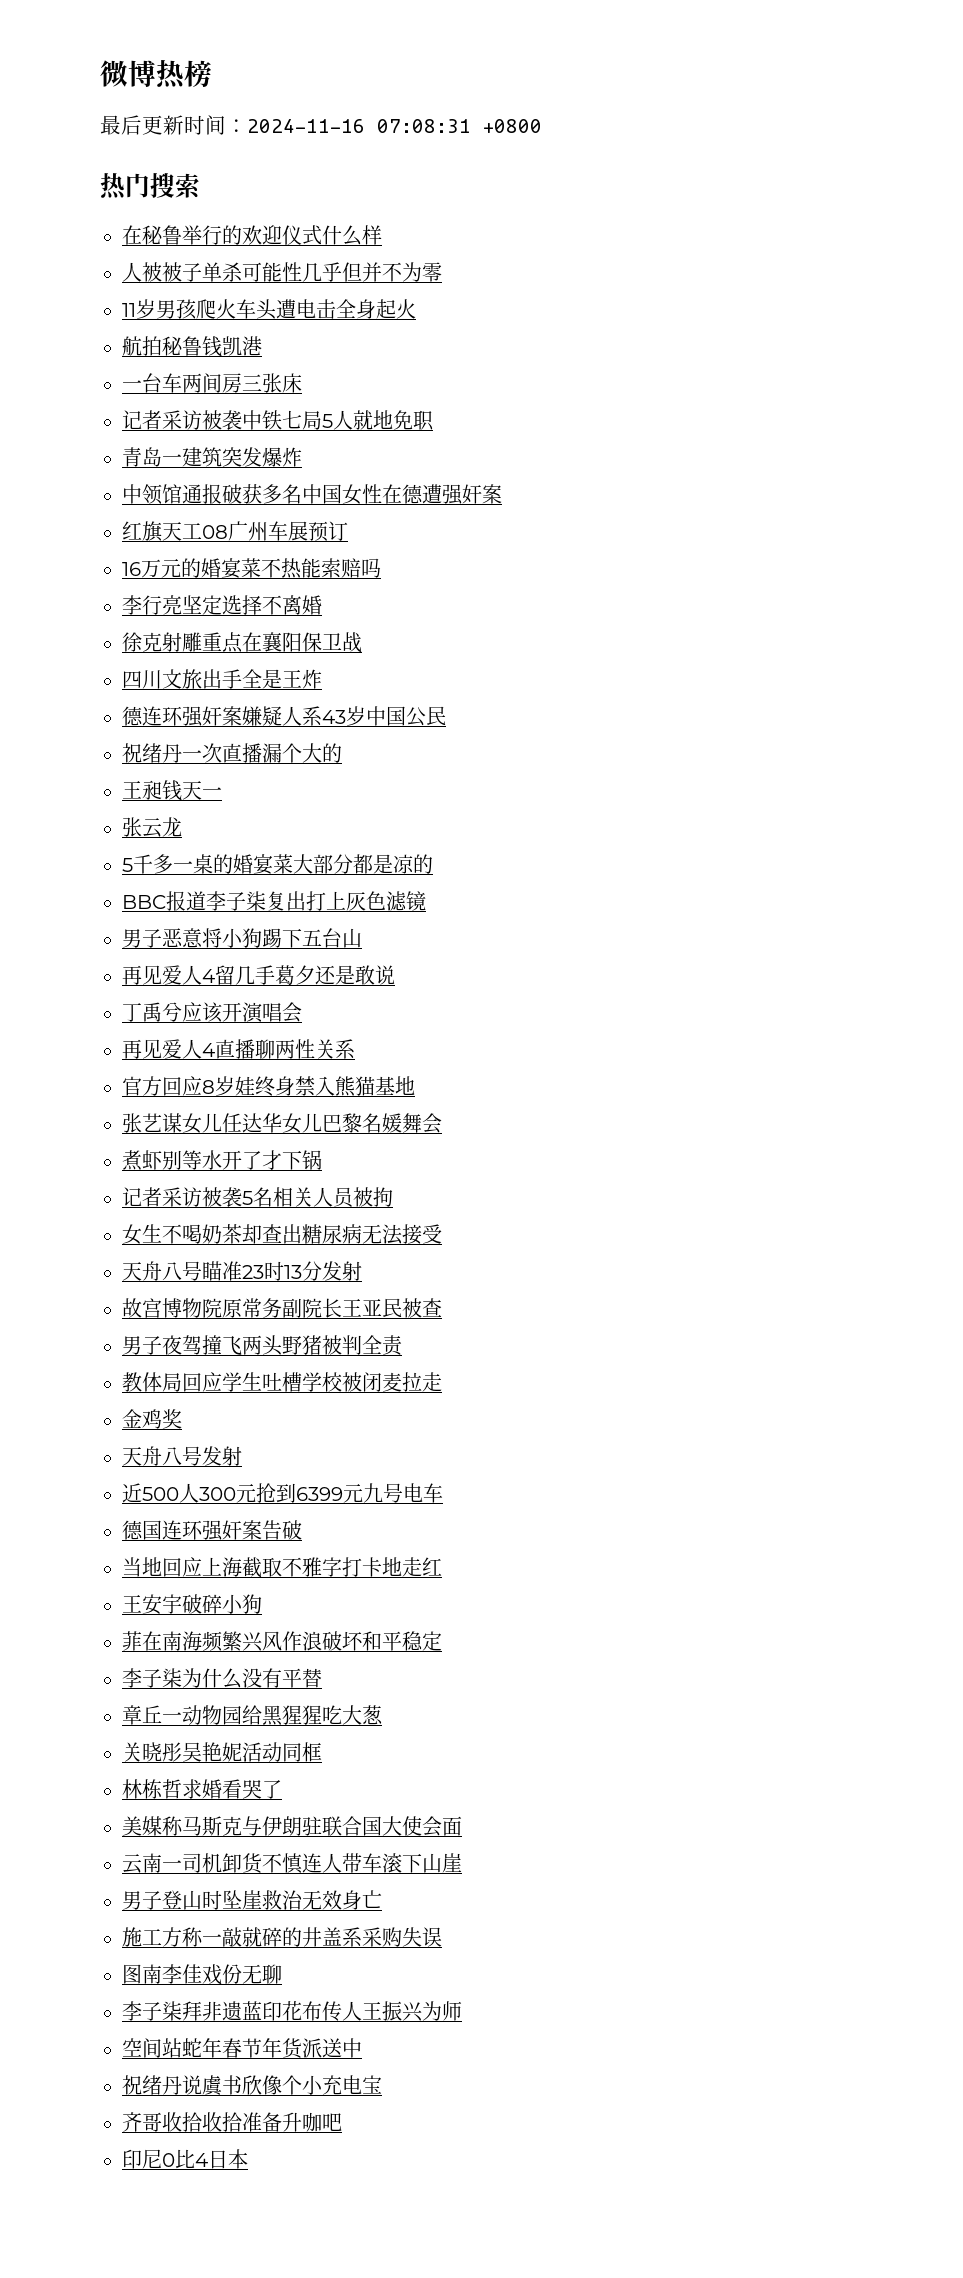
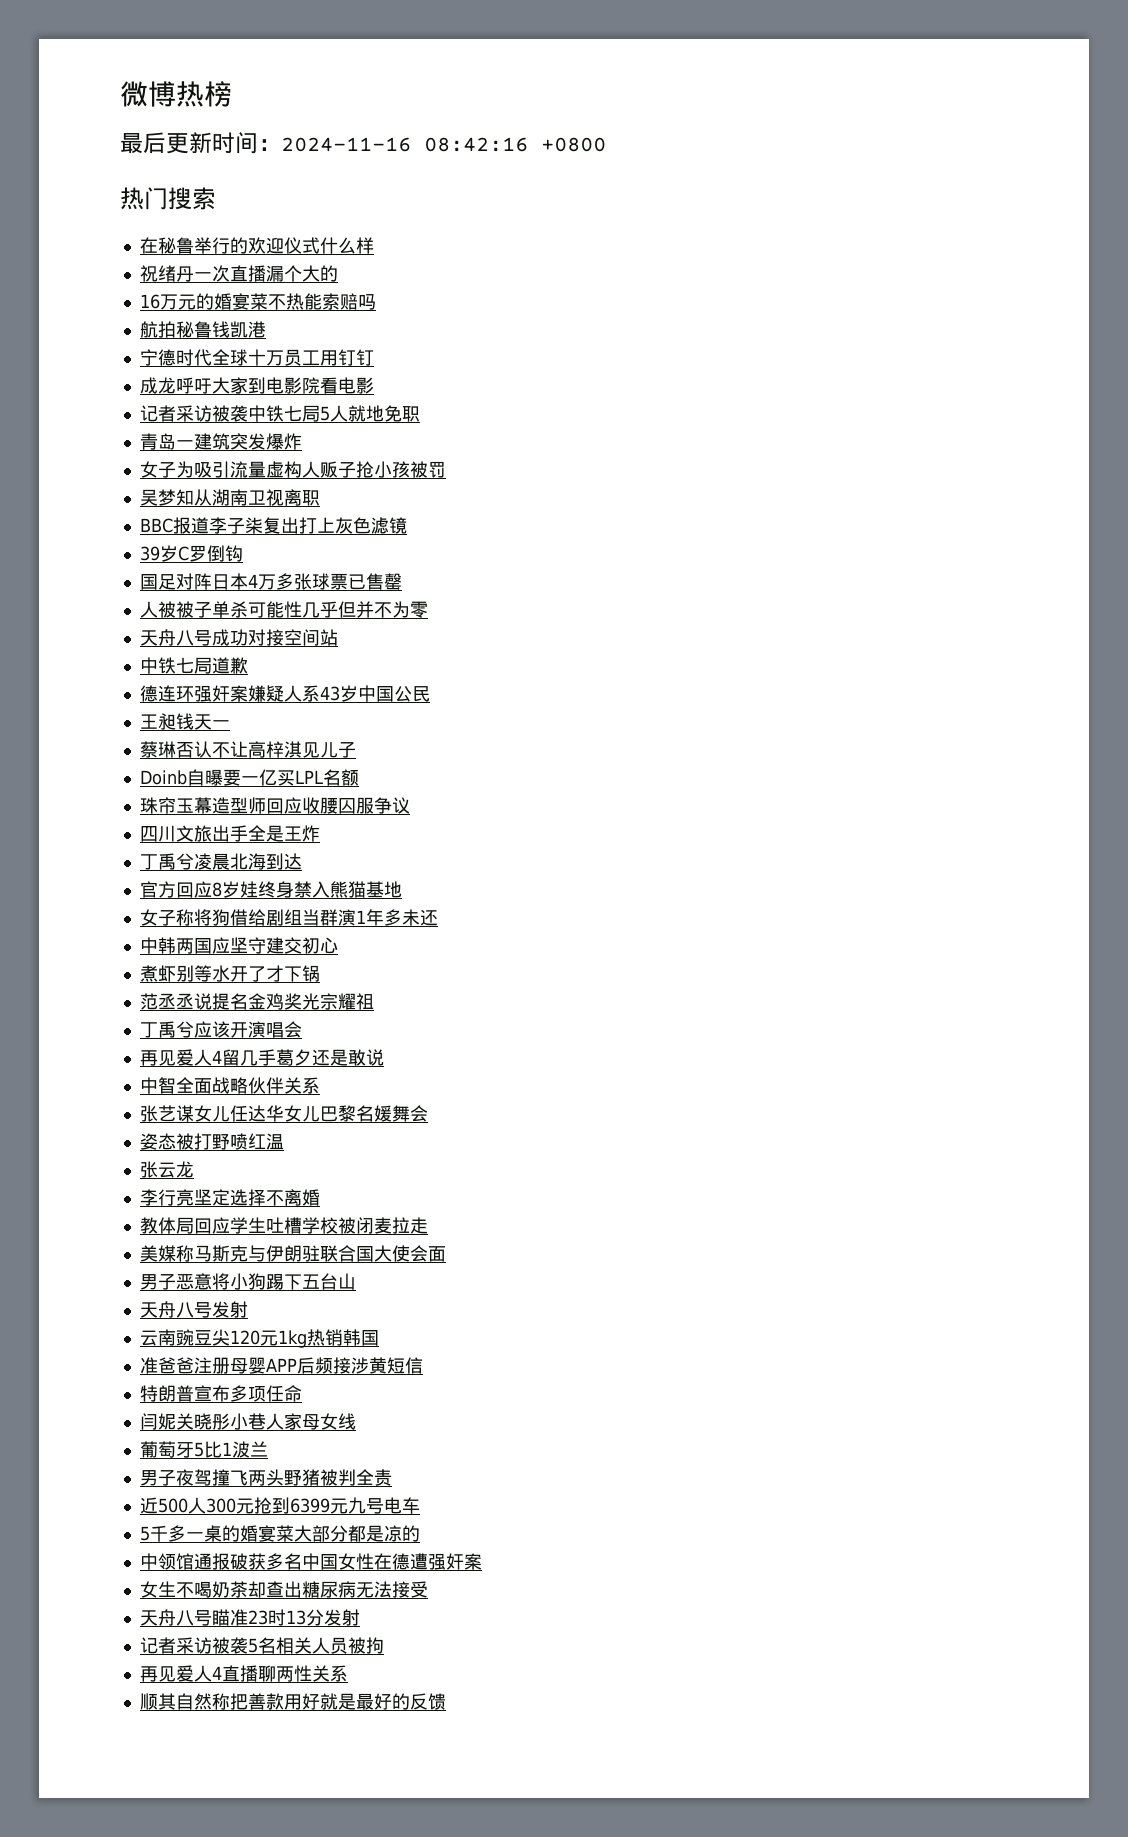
- 最后更新时间：2024-11-16 07:08:31 +0800
+ 最后更新时间：2024-11-16 08:42:16 +0800
- 人被被子单杀可能性几乎但并不为零
- 11岁男孩爬火车头遭电击全身起火
+ 祝绪丹一次直播漏个大的
+ 16万元的婚宴菜不热能索赔吗
  航拍秘鲁钱凯港
- 一台车两间房三张床
+ 宁德时代全球十万员工用钉钉
+ 成龙呼吁大家到电影院看电影
+ 女子为吸引流量虚构人贩子抢小孩被罚
+ 吴梦知从湖南卫视离职
+ BBC报道李子柒复出打上灰色滤镜
+ 39岁C罗倒钩
+ 国足对阵日本4万多张球票已售罄
+ 人被被子单杀可能性几乎但并不为零
+ 天舟八号成功对接空间站
+ 中铁七局道歉
+ 德连环强奸案嫌疑人系43岁中国公民
+ 王昶钱天一
+ 蔡琳否认不让高梓淇见儿子
+ Doinb自曝要一亿买LPL名额
+ 珠帘玉幕造型师回应收腰囚服争议
+ 四川文旅出手全是王炸
+ 丁禹兮凌晨北海到达
+ 官方回应8岁娃终身禁入熊猫基地
+ 女子称将狗借给剧组当群演1年多未还
+ 中韩两国应坚守建交初心
+ 煮虾别等水开了才下锅
+ 范丞丞说提名金鸡奖光宗耀祖
+ 丁禹兮应该开演唱会
+ 再见爱人4留几手葛夕还是敢说
+ 中智全面战略伙伴关系
+ 张艺谋女儿任达华女儿巴黎名媛舞会
+ 姿态被打野喷红温
+ 张云龙
+ 李行亮坚定选择不离婚
+ 教体局回应学生吐槽学校被闭麦拉走
+ 美媒称马斯克与伊朗驻联合国大使会面
+ 男子恶意将小狗踢下五台山
+ 天舟八号发射
+ 云南豌豆尖120元1kg热销韩国
+ 准爸爸注册母婴APP后频接涉黄短信
+ 特朗普宣布多项任命
+ 闫妮关晓彤小巷人家母女线
+ 葡萄牙5比1波兰
+ 男子夜驾撞飞两头野猪被判全责
+ 近500人300元抢到6399元九号电车
+ 5千多一桌的婚宴菜大部分都是凉的
- 红旗天工08广州车展预订
- 16万元的婚宴菜不热能索赔吗
- 李行亮坚定选择不离婚
- 徐克射雕重点在襄阳保卫战
- 四川文旅出手全是王炸
- 德连环强奸案嫌疑人系43岁中国公民
- 祝绪丹一次直播漏个大的
- 王昶钱天一
- 张云龙
- 5千多一桌的婚宴菜大部分都是凉的
- BBC报道李子柒复出打上灰色滤镜
- 男子恶意将小狗踢下五台山
- 再见爱人4留几手葛夕还是敢说
- 丁禹兮应该开演唱会
- 再见爱人4直播聊两性关系
- 官方回应8岁娃终身禁入熊猫基地
- 张艺谋女儿任达华女儿巴黎名媛舞会
- 煮虾别等水开了才下锅
- 记者采访被袭5名相关人员被拘
- 故宫博物院原常务副院长王亚民被查
- 男子夜驾撞飞两头野猪被判全责
- 教体局回应学生吐槽学校被闭麦拉走
- 金鸡奖
- 天舟八号发射
- 近500人300元抢到6399元九号电车
- 德国连环强奸案告破
- 当地回应上海截取不雅字打卡地走红
- 王安宇破碎小狗
- 菲在南海频繁兴风作浪破坏和平稳定
- 李子柒为什么没有平替
- 章丘一动物园给黑猩猩吃大葱
- 关晓彤吴艳妮活动同框
- 林栋哲求婚看哭了
- 美媒称马斯克与伊朗驻联合国大使会面
- 云南一司机卸货不慎连人带车滚下山崖
- 男子登山时坠崖救治无效身亡
- 施工方称一敲就碎的井盖系采购失误
- 图南李佳戏份无聊
- 李子柒拜非遗蓝印花布传人王振兴为师
- 空间站蛇年春节年货派送中
- 祝绪丹说虞书欣像个小充电宝
- 齐哥收拾收拾准备升咖吧
- 印尼0比4日本
+ 记者采访被袭5名相关人员被拘
+ 再见爱人4直播聊两性关系
+ 顺其自然称把善款用好就是最好的反馈

